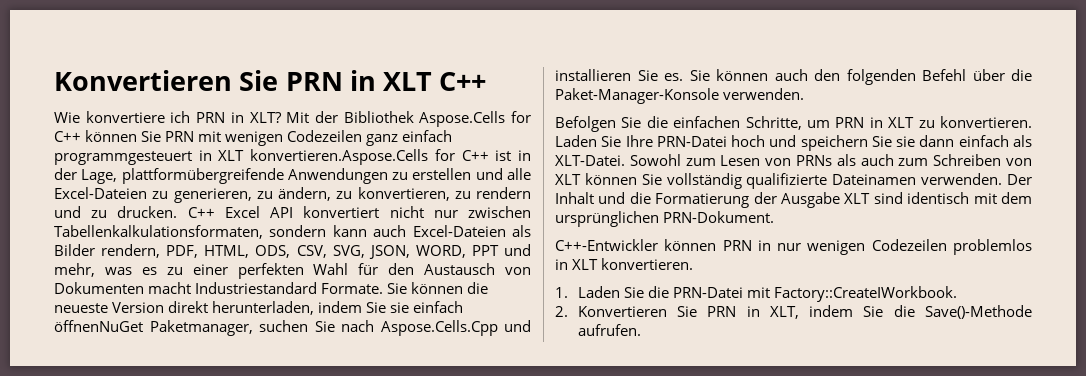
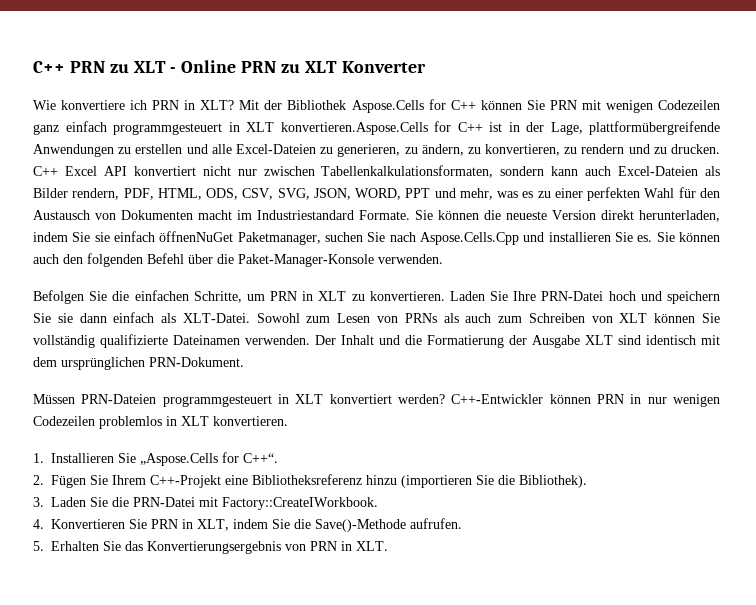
- Konvertieren Sie PRN in XLT C++
+ C++ PRN zu XLT - Online PRN zu XLT Konverter
- C++ Excel API konvertiert nicht nur zwischen Tabellenkalkulationsformaten, sondern kann auch Excel-Dateien als Bilder rendern, PDF, HTML, ODS, CSV, SVG, JSON, WORD, PPT und mehr, was es zu einer perfekten Wahl für den Austausch von Dokumenten macht Industriestandard Formate.
+ C++ Excel API konvertiert nicht nur zwischen Tabellenkalkulationsformaten, sondern kann auch Excel-Dateien als Bilder rendern, PDF, HTML, ODS, CSV, SVG, JSON, WORD, PPT und mehr, was es zu einer perfekten Wahl für den Austausch von Dokumenten macht im Industriestandard Formate.
+ Müssen PRN-Dateien programmgesteuert in XLT konvertiert werden?
- 1. Laden Sie die PRN-Datei mit Factory::CreateIWorkbook.
+ 1. Installieren Sie „Aspose.Cells for C++“.
+ 2. Fügen Sie Ihrem C++-Projekt eine Bibliotheksreferenz hinzu (importieren Sie die Bibliothek).
+ 3. Laden Sie die PRN-Datei mit Factory::CreateIWorkbook.
- 2. Konvertieren Sie PRN in XLT, indem Sie die Save()-Methode aufrufen.
+ 4. Konvertieren Sie PRN in XLT, indem Sie die Save()-Methode aufrufen.
+ 5. Erhalten Sie das Konvertierungsergebnis von PRN in XLT.

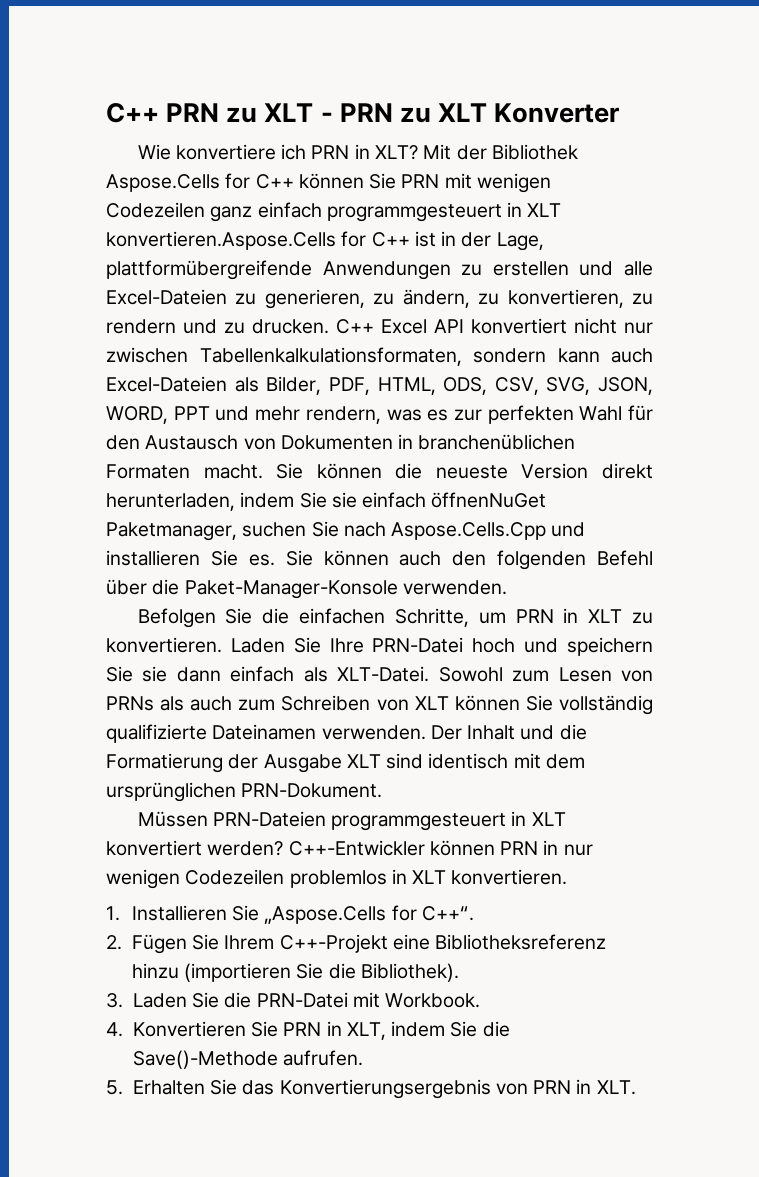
- C++ PRN zu XLT - Online PRN zu XLT Konverter
+ C++ PRN zu XLT - PRN zu XLT Konverter
- C++ Excel API konvertiert nicht nur zwischen Tabellenkalkulationsformaten, sondern kann auch Excel-Dateien als Bilder rendern, PDF, HTML, ODS, CSV, SVG, JSON, WORD, PPT und mehr, was es zu einer perfekten Wahl für den Austausch von Dokumenten macht im Industriestandard Formate.
+ C++ Excel API konvertiert nicht nur zwischen Tabellenkalkulationsformaten, sondern kann auch Excel-Dateien als Bilder, PDF, HTML, ODS, CSV, SVG, JSON, WORD, PPT und mehr rendern, was es zur perfekten Wahl für den Austausch von Dokumenten in branchenüblichen Formaten macht.
- 3. Laden Sie die PRN-Datei mit Factory::CreateIWorkbook.
+ 3. Laden Sie die PRN-Datei mit Workbook.

